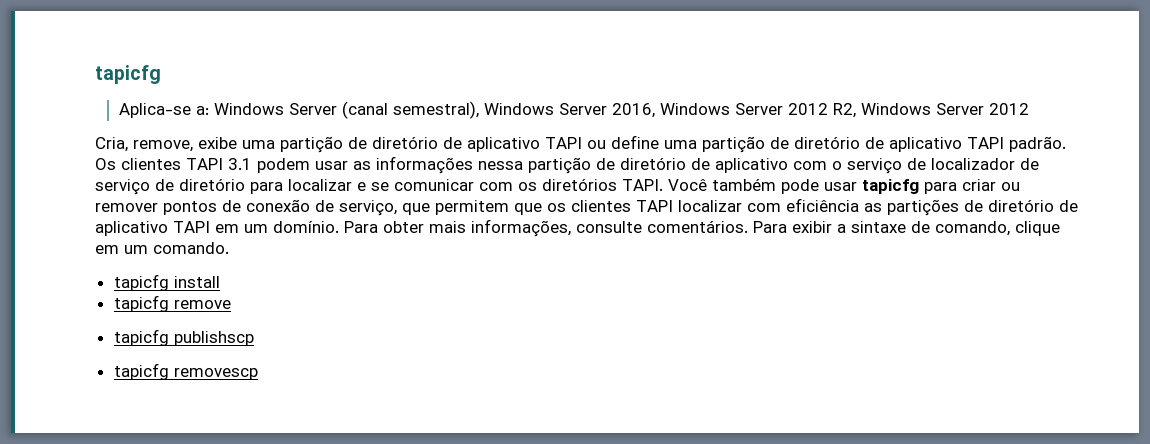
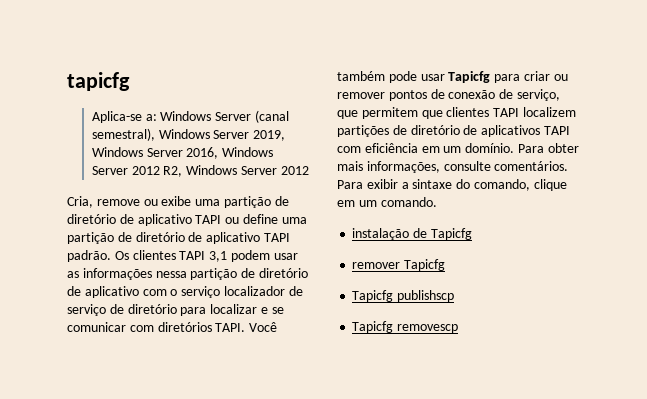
- Aplica-se a: Windows Server (canal semestral), Windows Server 2016, Windows Server 2012 R2, Windows Server 2012
+ Aplica-se a: Windows Server (canal semestral), Windows Server 2019, Windows Server 2016, Windows Server 2012 R2, Windows Server 2012
- Cria, remove, exibe uma partição de diretório de aplicativo TAPI ou define uma partição de diretório de aplicativo TAPI padrão.
+ Cria, remove ou exibe uma partição de diretório de aplicativo TAPI ou define uma partição de diretório de aplicativo TAPI padrão.
- Os clientes TAPI 3.1 podem usar as informações nessa partição de diretório de aplicativo com o serviço de localizador de serviço de diretório para localizar e se comunicar com os diretórios TAPI.
+ Os clientes TAPI 3,1 podem usar as informações nessa partição de diretório de aplicativo com o serviço localizador de serviço de diretório para localizar e se comunicar com diretórios TAPI.
- Você também pode usar tapicfg para criar ou remover pontos de conexão de serviço, que permitem que os clientes TAPI localizar com eficiência as partições de diretório de aplicativo TAPI em um domínio.
+ Você também pode usar Tapicfg para criar ou remover pontos de conexão de serviço, que permitem que clientes TAPI localizem partições de diretório de aplicativos TAPI com eficiência em um domínio.
- Para exibir a sintaxe de comando, clique em um comando.
+ Para exibir a sintaxe do comando, clique em um comando.
- tapicfg install
- tapicfg remove
- tapicfg publishscp
+ instalação de Tapicfg
+ remover Tapicfg
+ Tapicfg publishscp
- tapicfg removescp
+ Tapicfg removescp

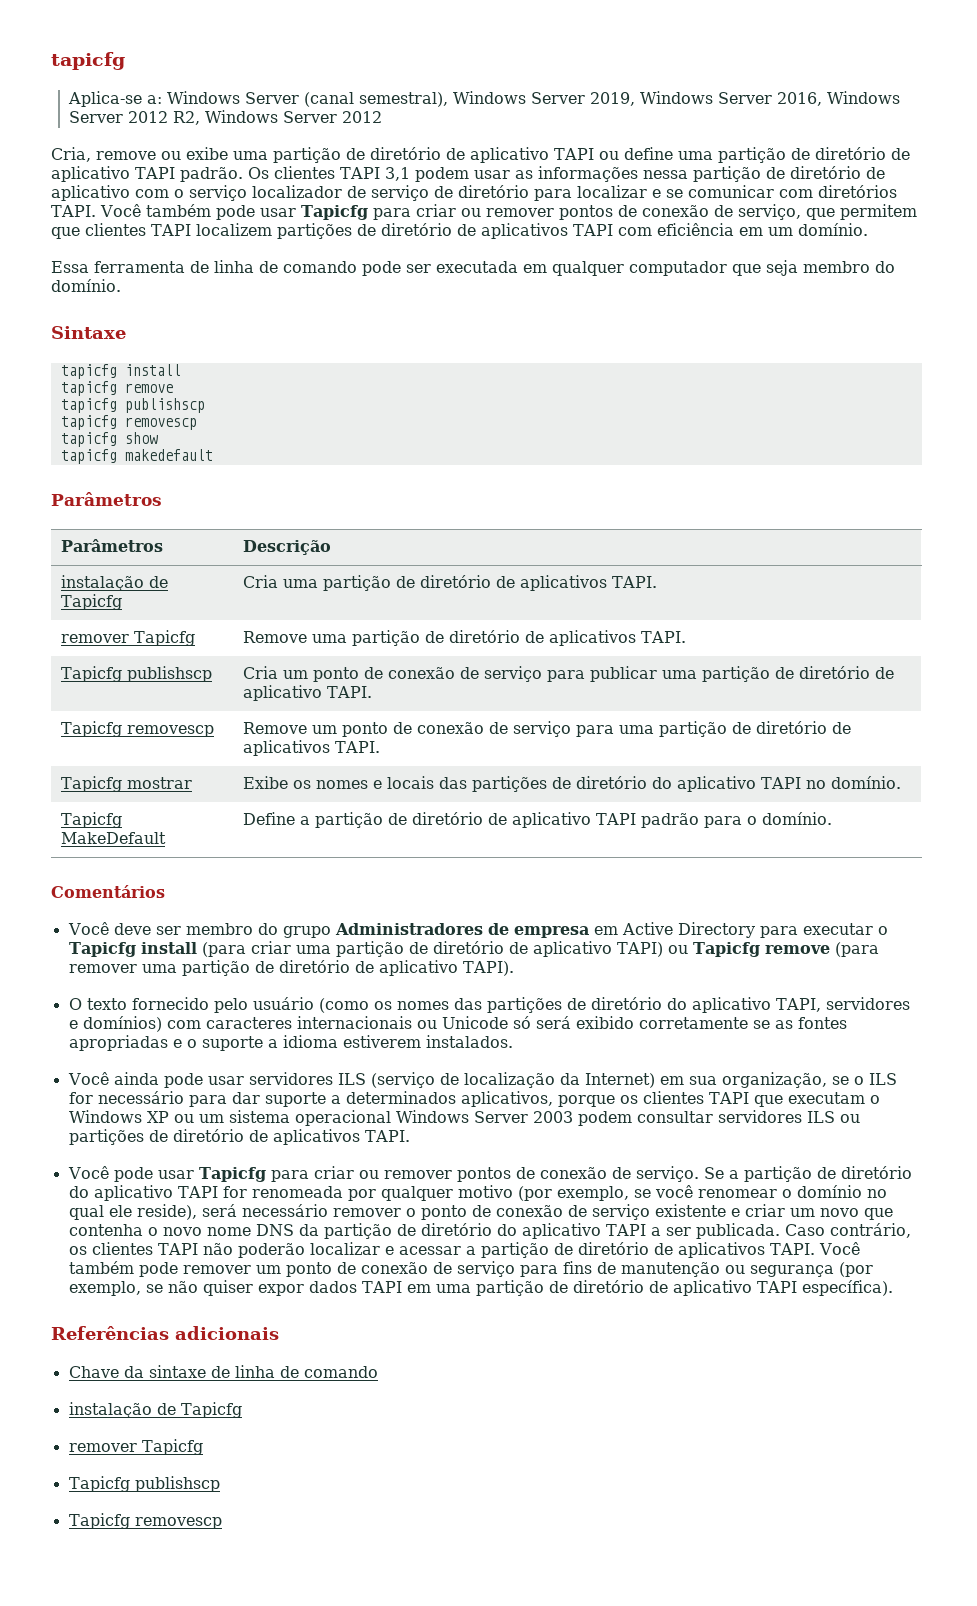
- Você também pode usar Tapicfg para criar ou remover pontos de conexão de serviço, que permitem que clientes TAPI localizem partições de diretório de aplicativos TAPI com eficiência em um domínio. Para obter mais informações, consulte comentários. Para exibir a sintaxe do comando, clique em um comando.
+ Você também pode usar Tapicfg para criar ou remover pontos de conexão de serviço, que permitem que clientes TAPI localizem partições de diretório de aplicativos TAPI com eficiência em um domínio.
+ Essa ferramenta de linha de comando pode ser executada em qualquer computador que seja membro do domínio.
+ Sintaxe
+ tapicfg install
+ tapicfg remove
+ tapicfg publishscp
+ tapicfg removescp
+ tapicfg show
+ tapicfg makedefault
+ Parâmetros
+ Parâmetros | Descrição
+ instalação de Tapicfg | Cria uma partição de diretório de aplicativos TAPI.
+ remover Tapicfg | Remove uma partição de diretório de aplicativos TAPI.
+ Tapicfg publishscp | Cria um ponto de conexão de serviço para publicar uma partição de diretório de aplicativo TAPI.
+ Tapicfg removescp | Remove um ponto de conexão de serviço para uma partição de diretório de aplicativos TAPI.
+ Tapicfg mostrar | Exibe os nomes e locais das partições de diretório do aplicativo TAPI no domínio.
+ Tapicfg MakeDefault | Define a partição de diretório de aplicativo TAPI padrão para o domínio.
+ Comentários
+ Você deve ser membro do grupo Administradores de empresa em Active Directory para executar o Tapicfg install (para criar uma partição de diretório de aplicativo TAPI) ou Tapicfg remove (para remover uma partição de diretório de aplicativo TAPI).
+ O texto fornecido pelo usuário (como os nomes das partições de diretório do aplicativo TAPI, servidores e domínios) com caracteres internacionais ou Unicode só será exibido corretamente se as fontes apropriadas e o suporte a idioma estiverem instalados.
+ Você ainda pode usar servidores ILS (serviço de localização da Internet) em sua organização, se o ILS for necessário para dar suporte a determinados aplicativos, porque os clientes TAPI que executam o Windows XP ou um sistema operacional Windows Server 2003 podem consultar servidores ILS ou partições de diretório de aplicativos TAPI.
+ Você pode usar Tapicfg para criar ou remover pontos de conexão de serviço. Se a partição de diretório do aplicativo TAPI for renomeada por qualquer motivo (por exemplo, se você renomear o domínio no qual ele reside), será necessário remover o ponto de conexão de serviço existente e criar um novo que contenha o novo nome DNS da partição de diretório do aplicativo TAPI a ser publicada. Caso contrário, os clientes TAPI não poderão localizar e acessar a partição de diretório de aplicativos TAPI. Você também pode remover um ponto de conexão de serviço para fins de manutenção ou segurança (por exemplo, se não quiser expor dados TAPI em uma partição de diretório de aplicativo TAPI específica).
+ Referências adicionais
+ Chave da sintaxe de linha de comando

